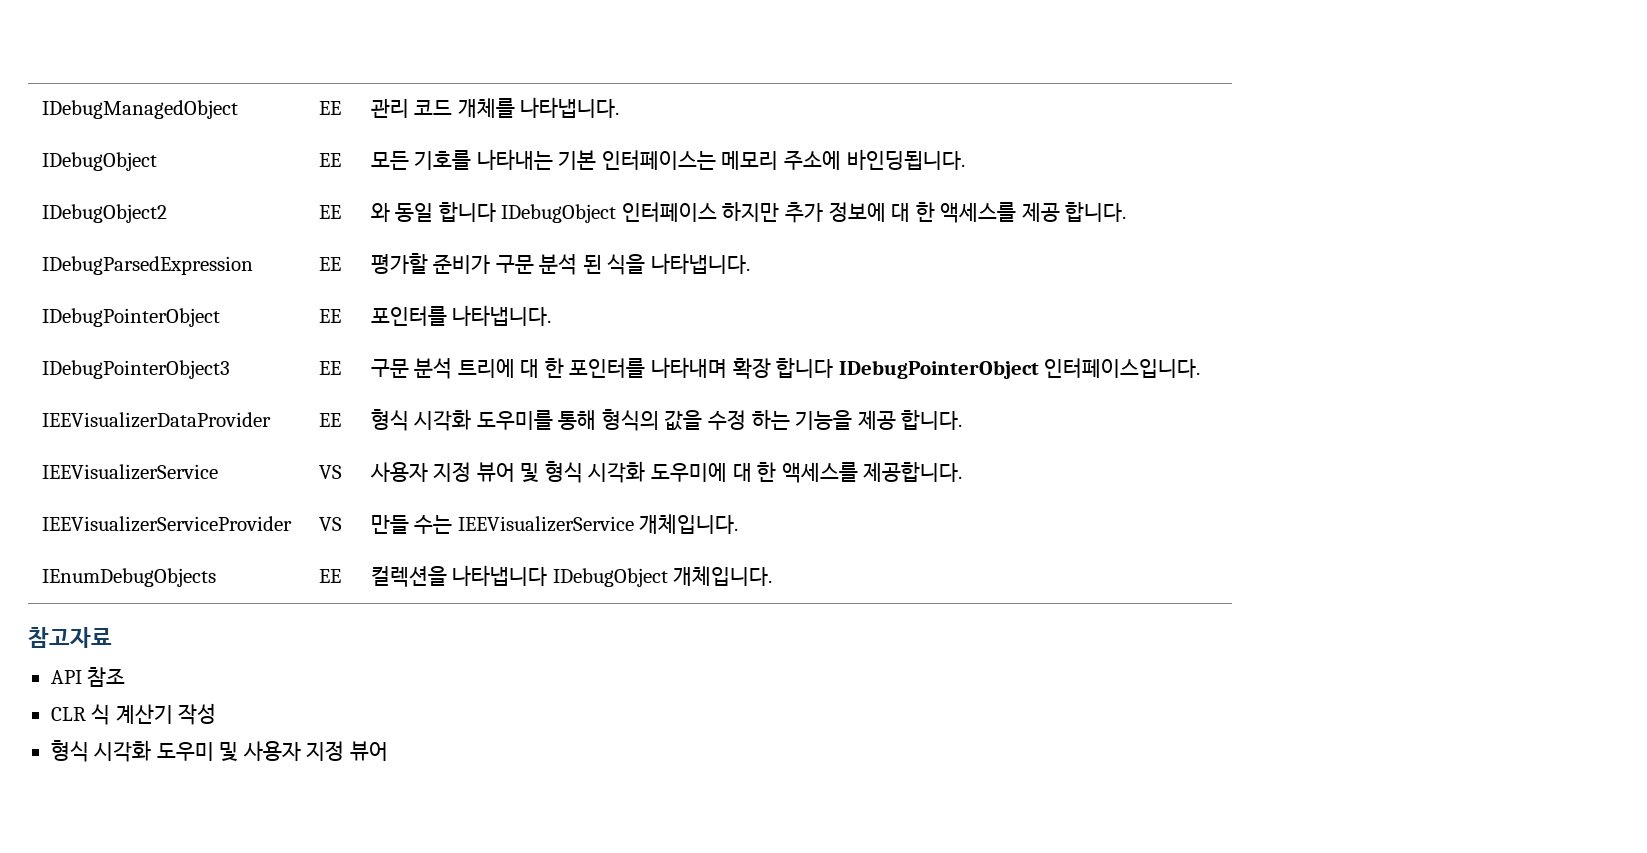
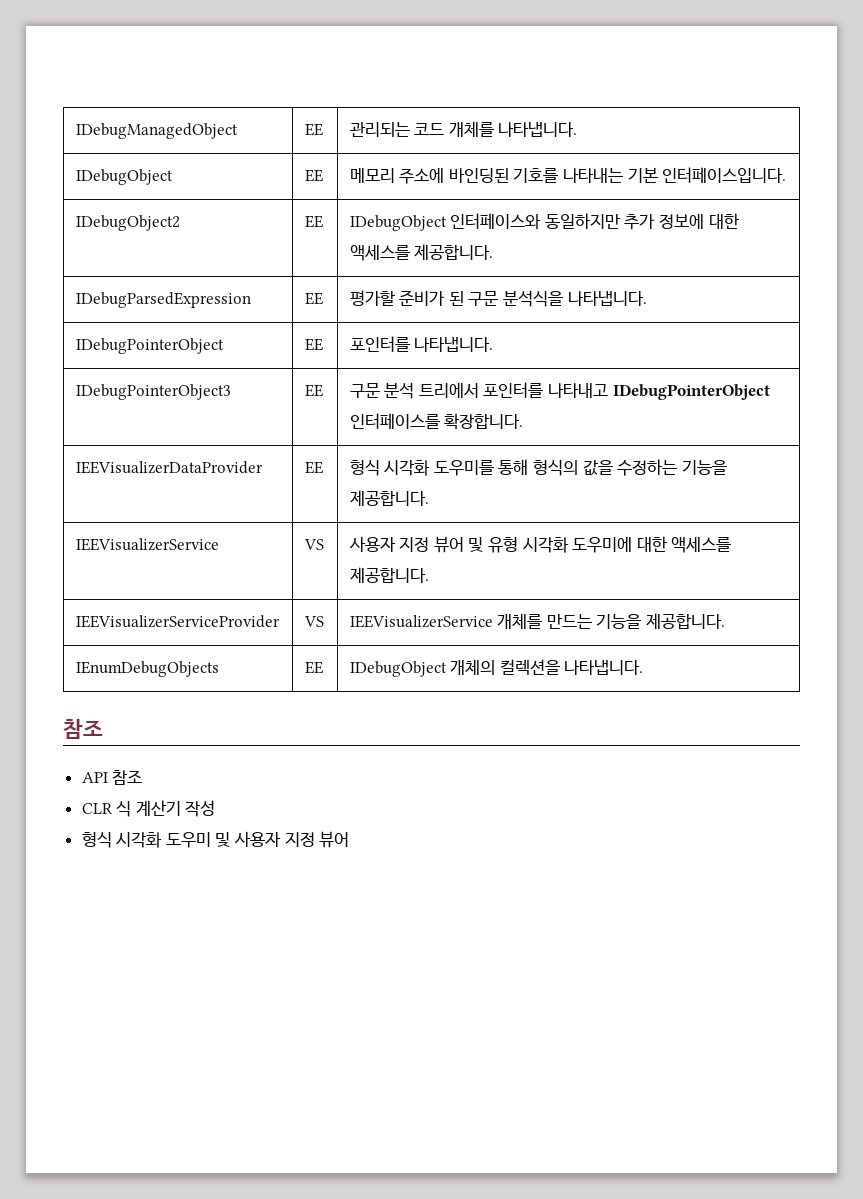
- IDebugManagedObject | EE | 관리 코드 개체를 나타냅니다.
+ IDebugManagedObject | EE | 관리되는 코드 개체를 나타냅니다.
- IDebugObject | EE | 모든 기호를 나타내는 기본 인터페이스는 메모리 주소에 바인딩됩니다.
- IDebugObject2 | EE | 와 동일 합니다 IDebugObject 인터페이스 하지만 추가 정보에 대 한 액세스를 제공 합니다.
+ IDebugObject | EE | 메모리 주소에 바인딩된 기호를 나타내는 기본 인터페이스입니다.
+ IDebugObject2 | EE | IDebugObject 인터페이스와 동일하지만 추가 정보에 대한 액세스를 제공합니다.
- IDebugParsedExpression | EE | 평가할 준비가 구문 분석 된 식을 나타냅니다.
+ IDebugParsedExpression | EE | 평가할 준비가 된 구문 분석식을 나타냅니다.
- IDebugPointerObject3 | EE | 구문 분석 트리에 대 한 포인터를 나타내며 확장 합니다 IDebugPointerObject 인터페이스입니다.
+ IDebugPointerObject3 | EE | 구문 분석 트리에서 포인터를 나타내고 IDebugPointerObject 인터페이스를 확장합니다.
- IEEVisualizerDataProvider | EE | 형식 시각화 도우미를 통해 형식의 값을 수정 하는 기능을 제공 합니다.
+ IEEVisualizerDataProvider | EE | 형식 시각화 도우미를 통해 형식의 값을 수정하는 기능을 제공합니다.
- IEEVisualizerService | VS | 사용자 지정 뷰어 및 형식 시각화 도우미에 대 한 액세스를 제공합니다.
+ IEEVisualizerService | VS | 사용자 지정 뷰어 및 유형 시각화 도우미에 대한 액세스를 제공합니다.
- IEEVisualizerServiceProvider | VS | 만들 수는 IEEVisualizerService 개체입니다.
- IEnumDebugObjects | EE | 컬렉션을 나타냅니다 IDebugObject 개체입니다.
- 참고자료
+ IEEVisualizerServiceProvider | VS | IEEVisualizerService 개체를 만드는 기능을 제공합니다.
+ IEnumDebugObjects | EE | IDebugObject 개체의 컬렉션을 나타냅니다.
+ 참조

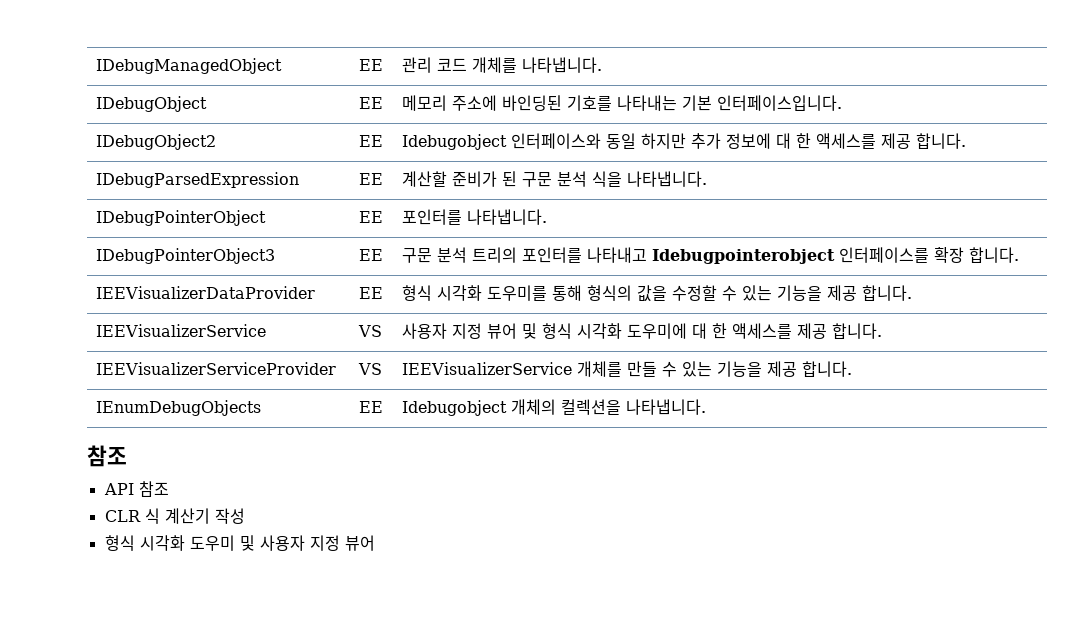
- IDebugManagedObject | EE | 관리되는 코드 개체를 나타냅니다.
+ IDebugManagedObject | EE | 관리 코드 개체를 나타냅니다.
- IDebugObject2 | EE | IDebugObject 인터페이스와 동일하지만 추가 정보에 대한 액세스를 제공합니다.
+ IDebugObject2 | EE | Idebugobject 인터페이스와 동일 하지만 추가 정보에 대 한 액세스를 제공 합니다.
- IDebugParsedExpression | EE | 평가할 준비가 된 구문 분석식을 나타냅니다.
+ IDebugParsedExpression | EE | 계산할 준비가 된 구문 분석 식을 나타냅니다.
- IDebugPointerObject3 | EE | 구문 분석 트리에서 포인터를 나타내고 IDebugPointerObject 인터페이스를 확장합니다.
+ IDebugPointerObject3 | EE | 구문 분석 트리의 포인터를 나타내고 Idebugpointerobject 인터페이스를 확장 합니다.
- IEEVisualizerDataProvider | EE | 형식 시각화 도우미를 통해 형식의 값을 수정하는 기능을 제공합니다.
+ IEEVisualizerDataProvider | EE | 형식 시각화 도우미를 통해 형식의 값을 수정할 수 있는 기능을 제공 합니다.
- IEEVisualizerService | VS | 사용자 지정 뷰어 및 유형 시각화 도우미에 대한 액세스를 제공합니다.
+ IEEVisualizerService | VS | 사용자 지정 뷰어 및 형식 시각화 도우미에 대 한 액세스를 제공 합니다.
- IEEVisualizerServiceProvider | VS | IEEVisualizerService 개체를 만드는 기능을 제공합니다.
+ IEEVisualizerServiceProvider | VS | IEEVisualizerService 개체를 만들 수 있는 기능을 제공 합니다.
- IEnumDebugObjects | EE | IDebugObject 개체의 컬렉션을 나타냅니다.
+ IEnumDebugObjects | EE | Idebugobject 개체의 컬렉션을 나타냅니다.

